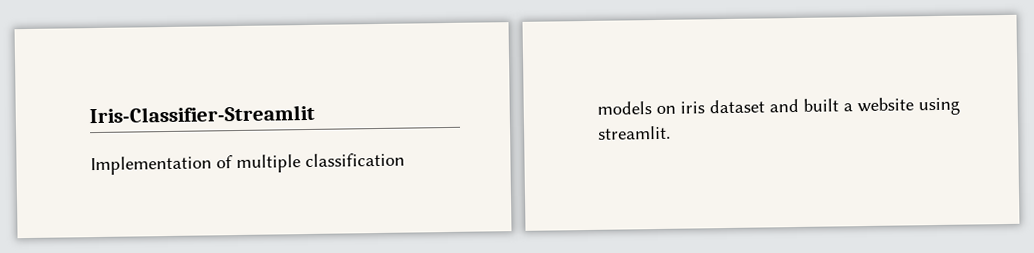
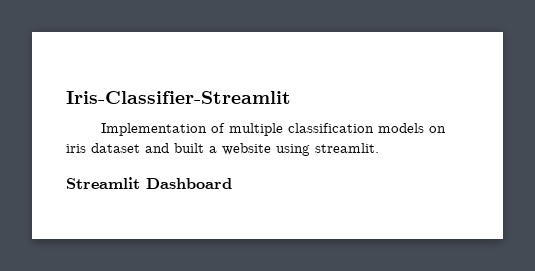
+ Streamlit Dashboard

